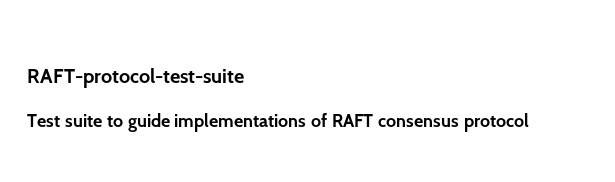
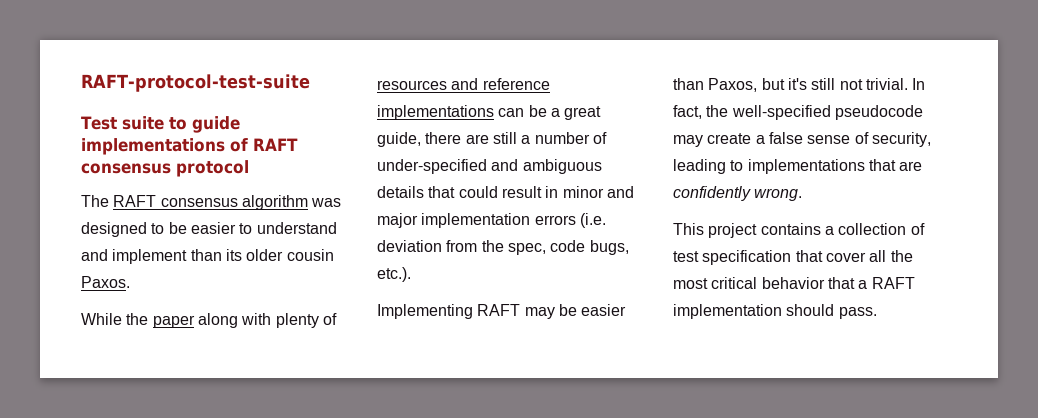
+ The RAFT consensus algorithm was designed to be easier to understand and implement than its older cousin Paxos.
+ While the paper along with plenty of resources and reference implementations can be a great guide, there are still a number of under-specified and ambiguous details that could result in minor and major implementation errors (i.e. deviation from the spec, code bugs, etc.).
+ Implementing RAFT may be easier than Paxos, but it's still not trivial. In fact, the well-specified pseudocode may create a false sense of security, leading to implementations that are confidently wrong.
+ This project contains a collection of test specification that cover all the most critical behavior that a RAFT implementation should pass.

